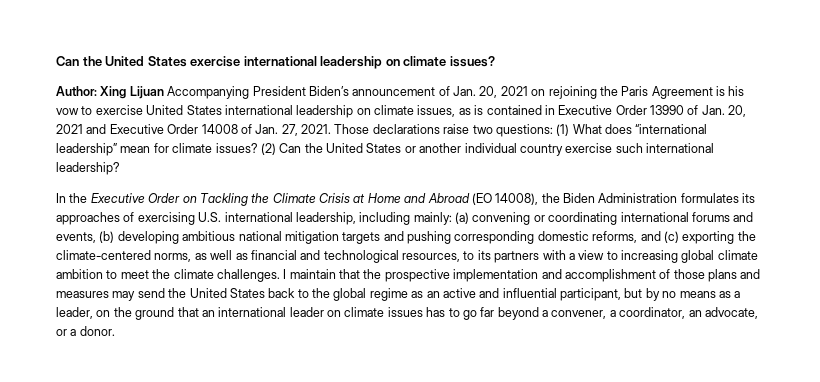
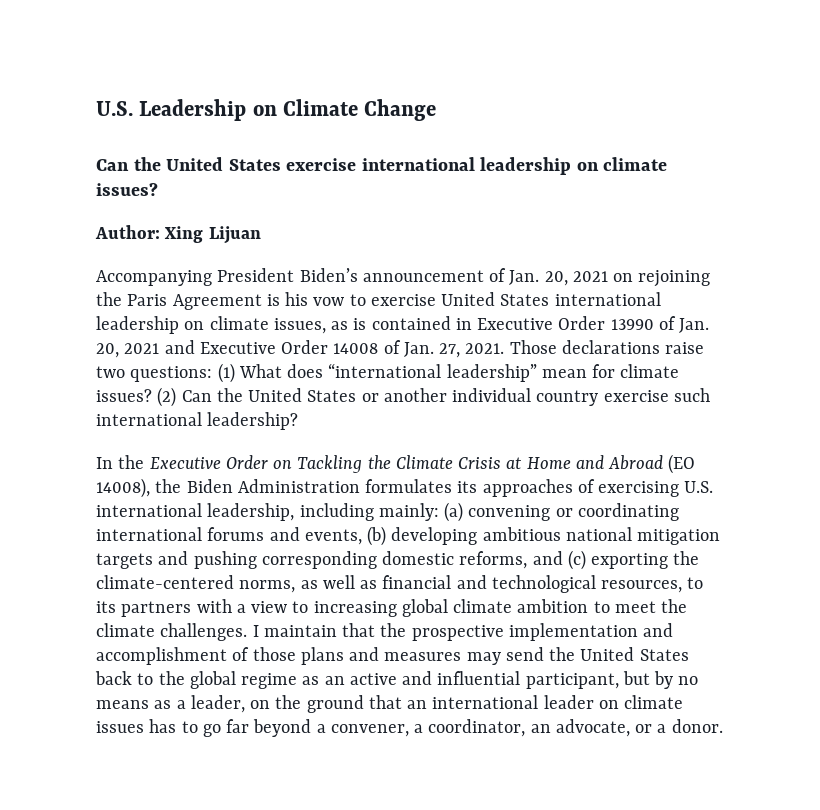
+ U.S. Leadership on Climate Change
- Author: Xing Lijuan Accompanying President Biden’s announcement of Jan. 20, 2021 on rejoining the Paris Agreement is his vow to exercise United States international leadership on climate issues, as is contained in Executive Order 13990 of Jan. 20, 2021 and Executive Order 14008 of Jan. 27, 2021.
+ Author: Xing Lijuan
+ Accompanying President Biden’s announcement of Jan. 20, 2021 on rejoining the Paris Agreement is his vow to exercise United States international leadership on climate issues, as is contained in Executive Order 13990 of Jan. 20, 2021 and Executive Order 14008 of Jan. 27, 2021.

